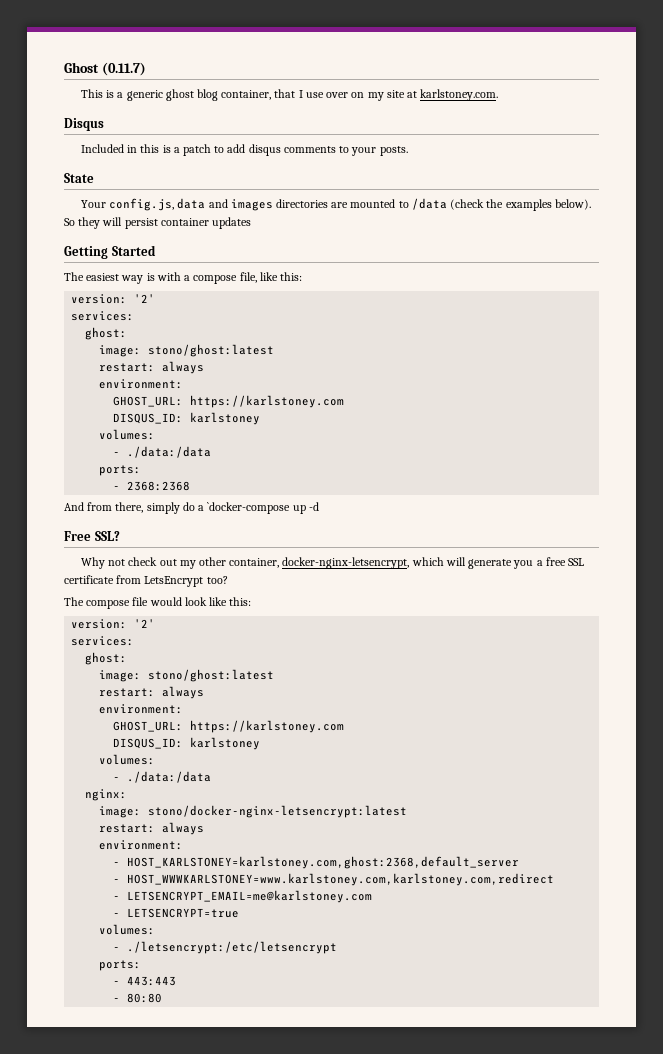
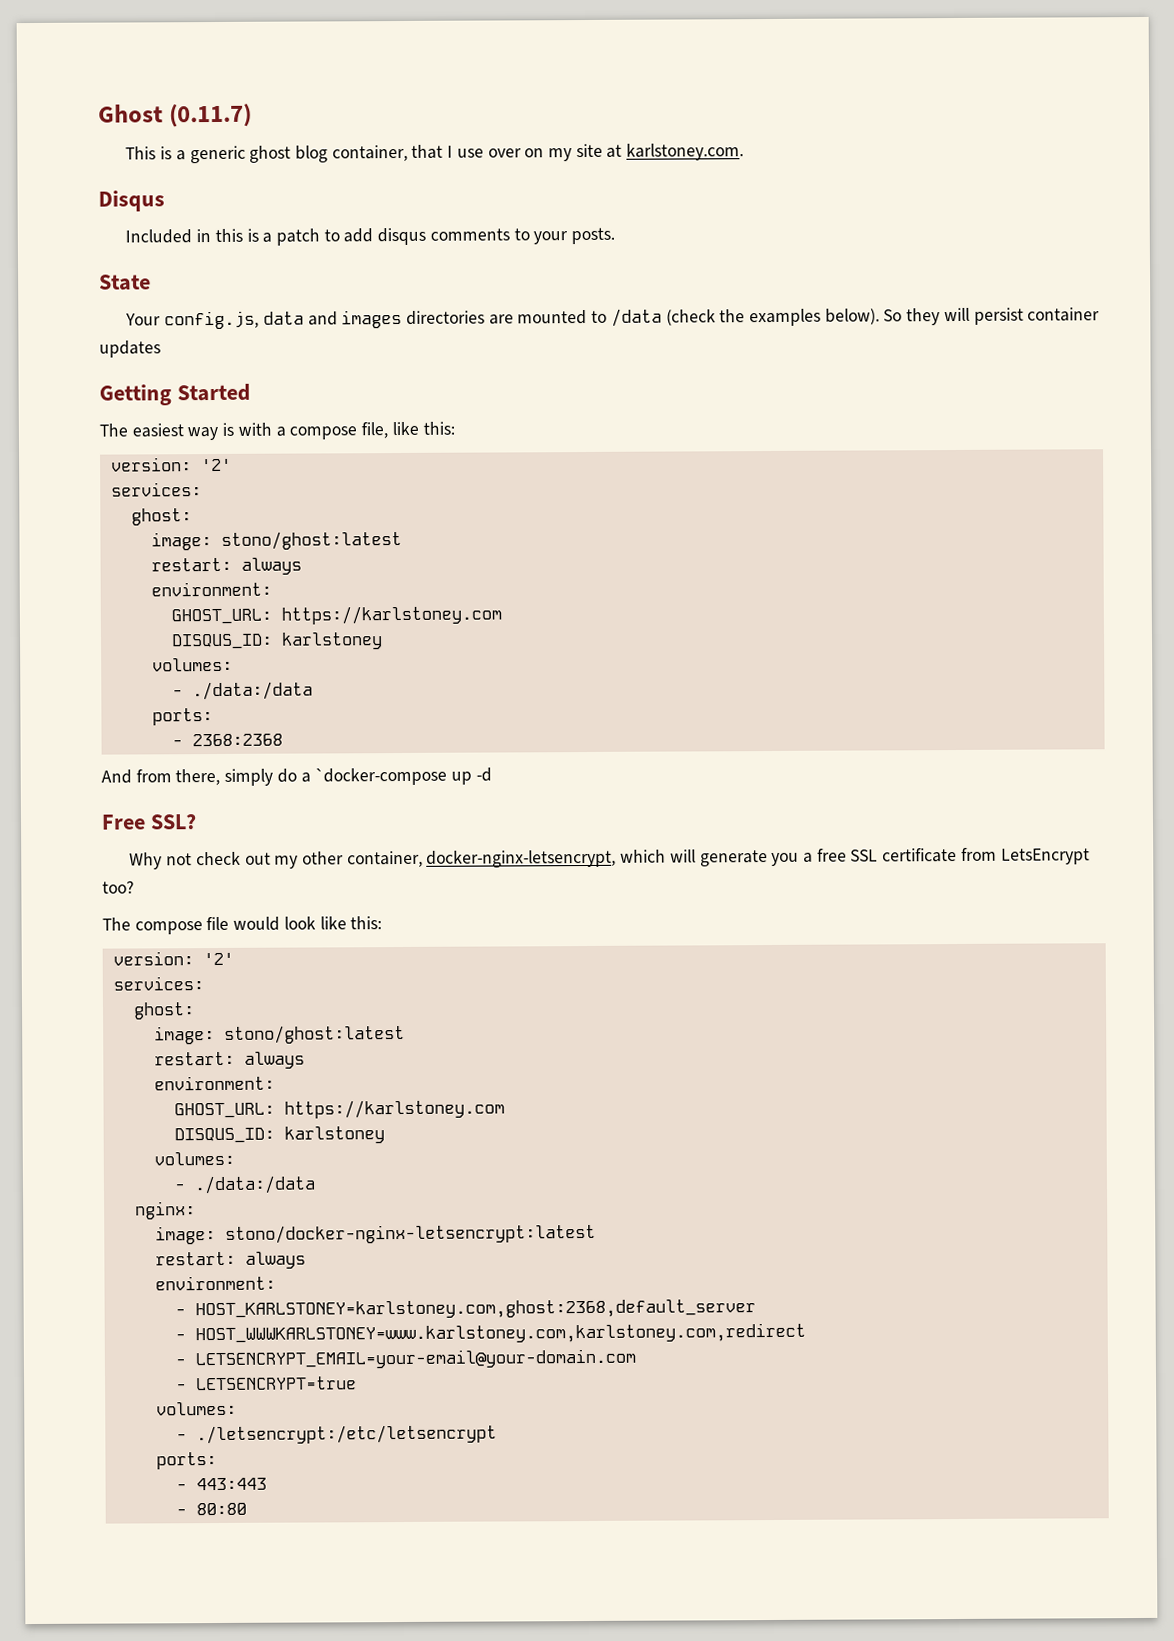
- - LETSENCRYPT_EMAIL=me@karlstoney.com
+ - LETSENCRYPT_EMAIL=your-email@your-domain.com

